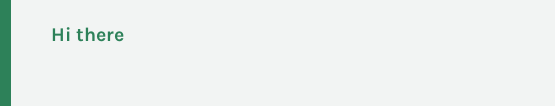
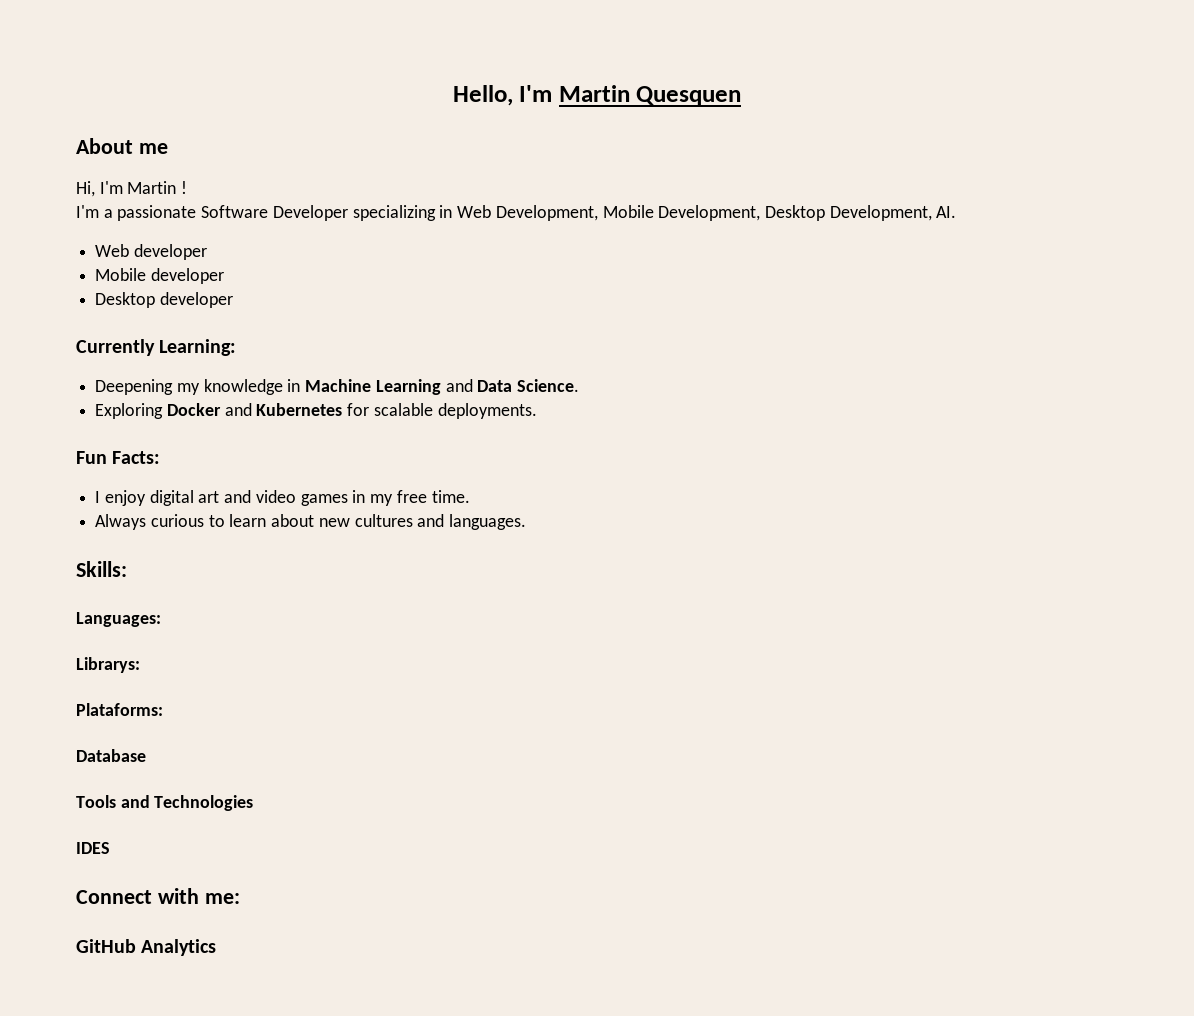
- Hi there
+ Hello, I'm Martin Quesquen
+ About me
+ Hi, I'm Martin !
+ I'm a passionate Software Developer specializing in Web Development, Mobile Development, Desktop Development, AI.
+ Web developer
+ Mobile developer
+ Desktop developer
+ Currently Learning:
+ Deepening my knowledge in Machine Learning and Data Science.
+ Exploring Docker and Kubernetes for scalable deployments.
+ Fun Facts:
+ I enjoy digital art and video games in my free time.
+ Always curious to learn about new cultures and languages.
+ Skills:
+ Languages:
+ Librarys:
+ Plataforms:
+ Database
+ Tools and Technologies
+ IDES
+ Connect with me:
+ GitHub Analytics

